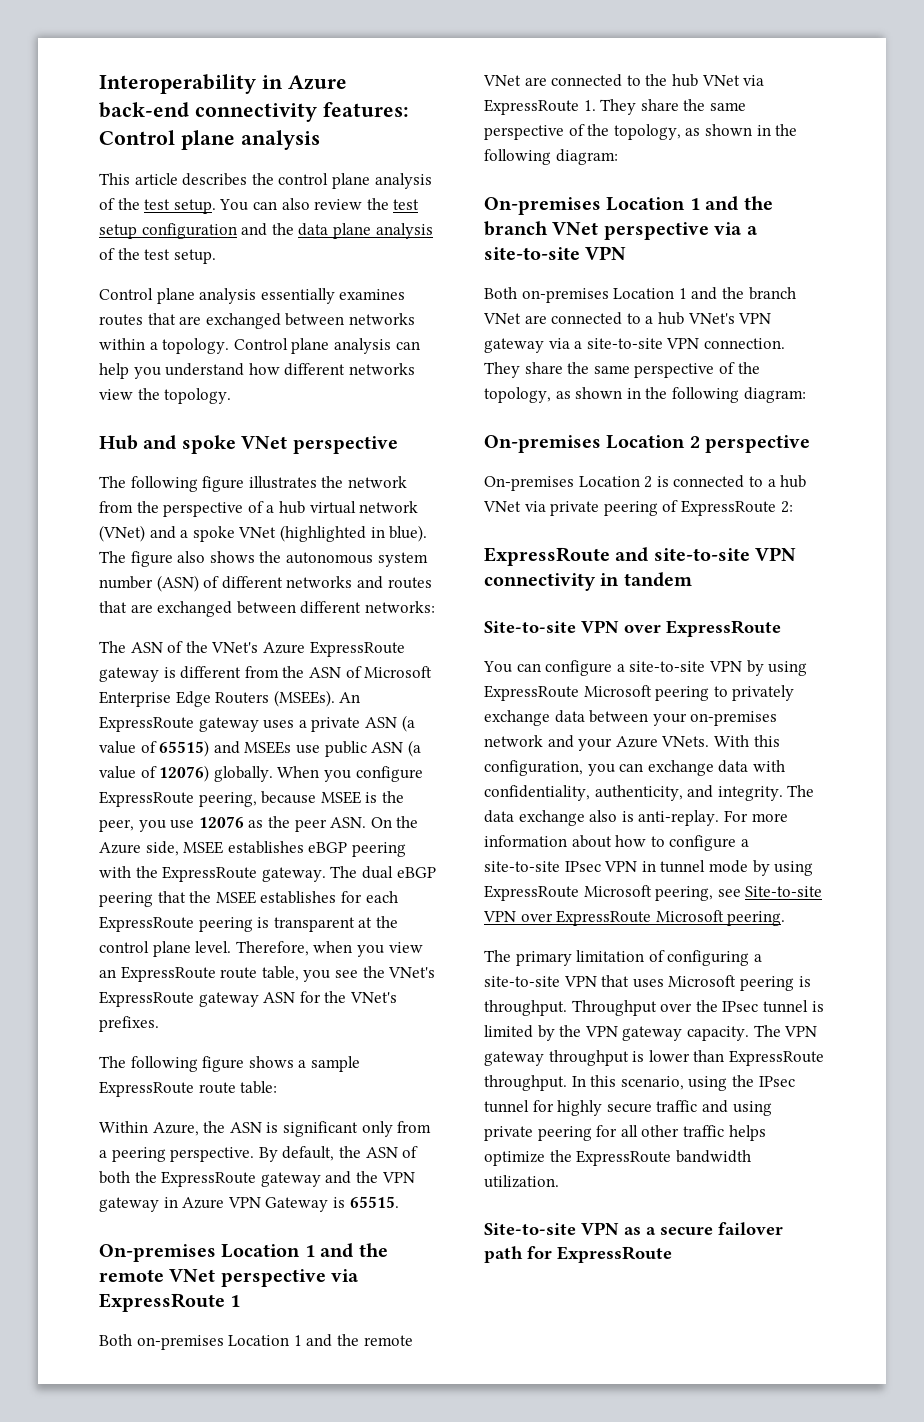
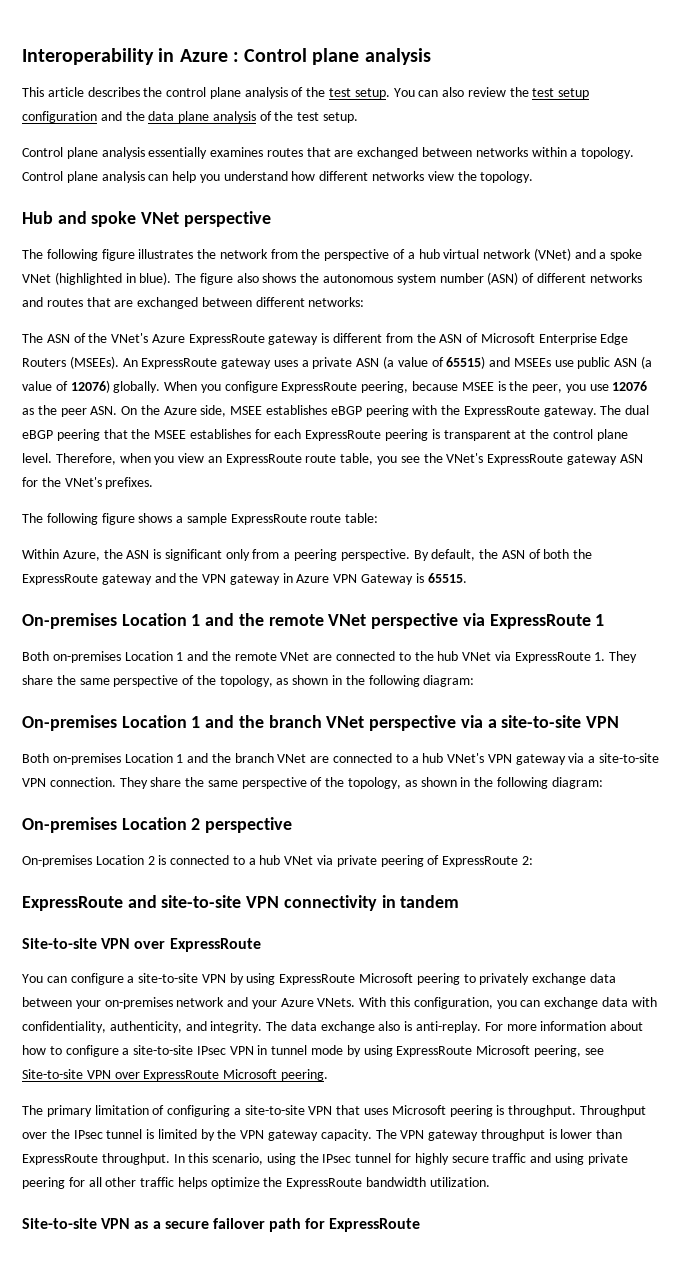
- Interoperability in Azure back-end connectivity features: Control plane analysis
+ Interoperability in Azure : Control plane analysis

